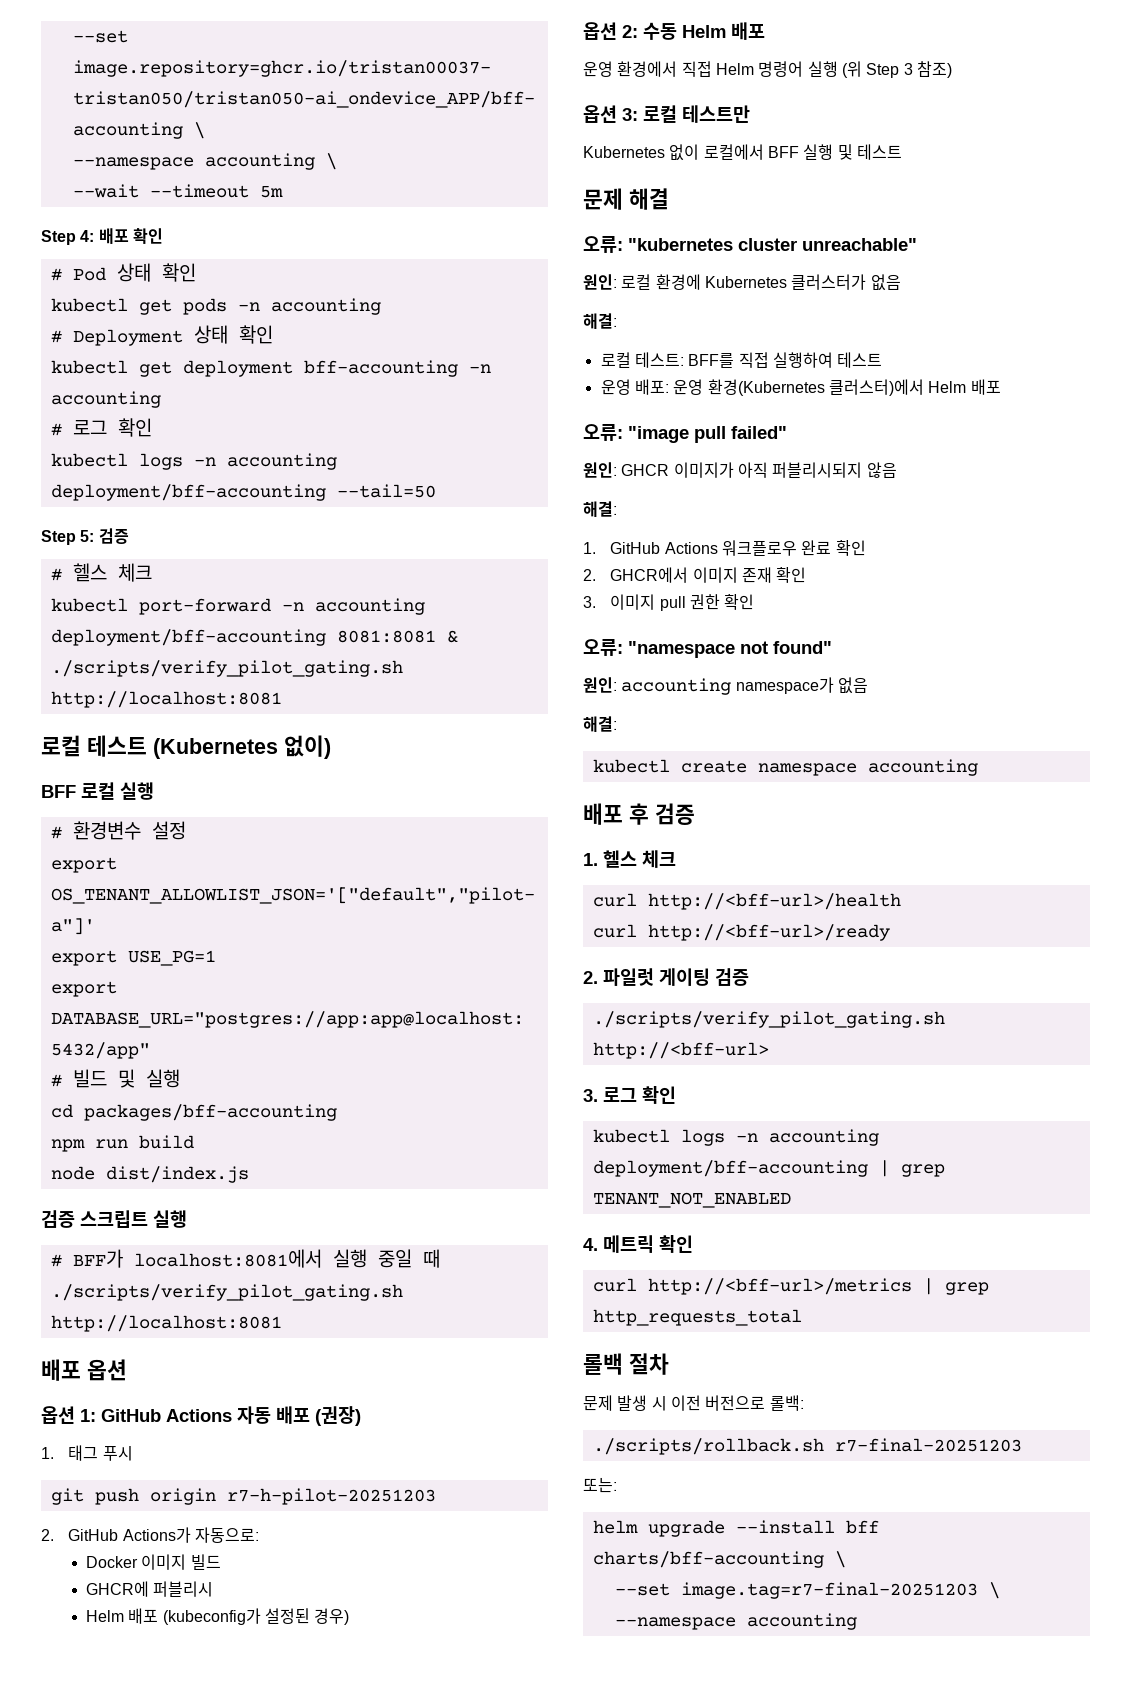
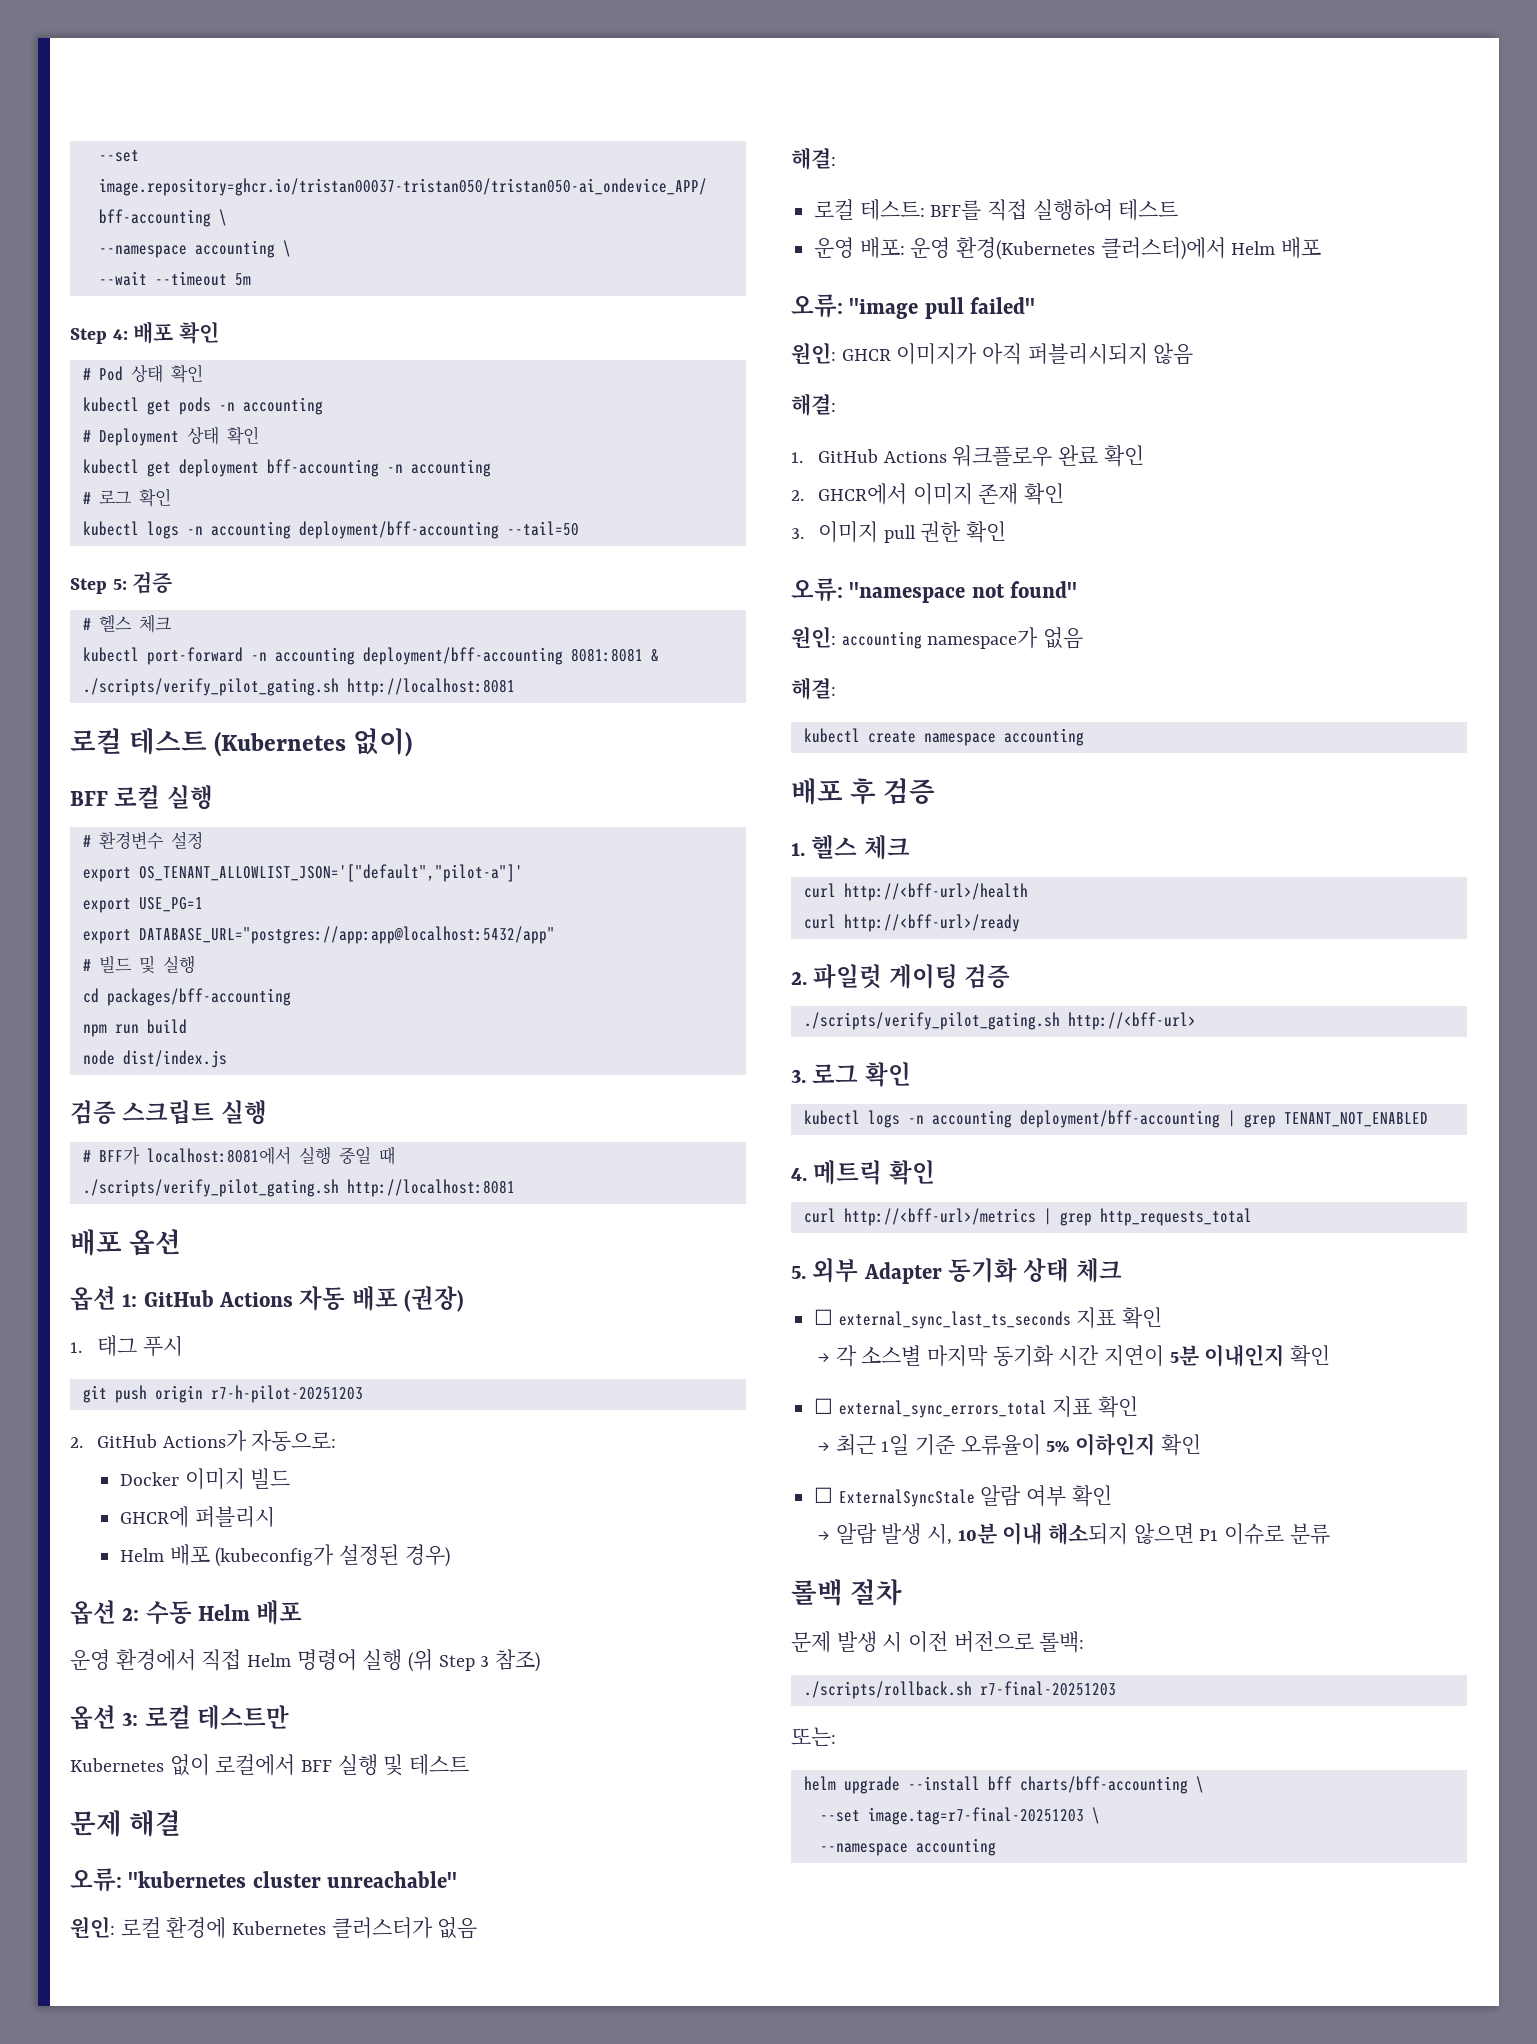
+ 5. 외부 Adapter 동기화 상태 체크
+ ☐ external_sync_last_ts_seconds 지표 확인
+ → 각 소스별 마지막 동기화 시간 지연이 5분 이내인지 확인
+ ☐ external_sync_errors_total 지표 확인
+ → 최근 1일 기준 오류율이 5% 이하인지 확인
+ ☐ ExternalSyncStale 알람 여부 확인
+ → 알람 발생 시, 10분 이내 해소되지 않으면 P1 이슈로 분류

